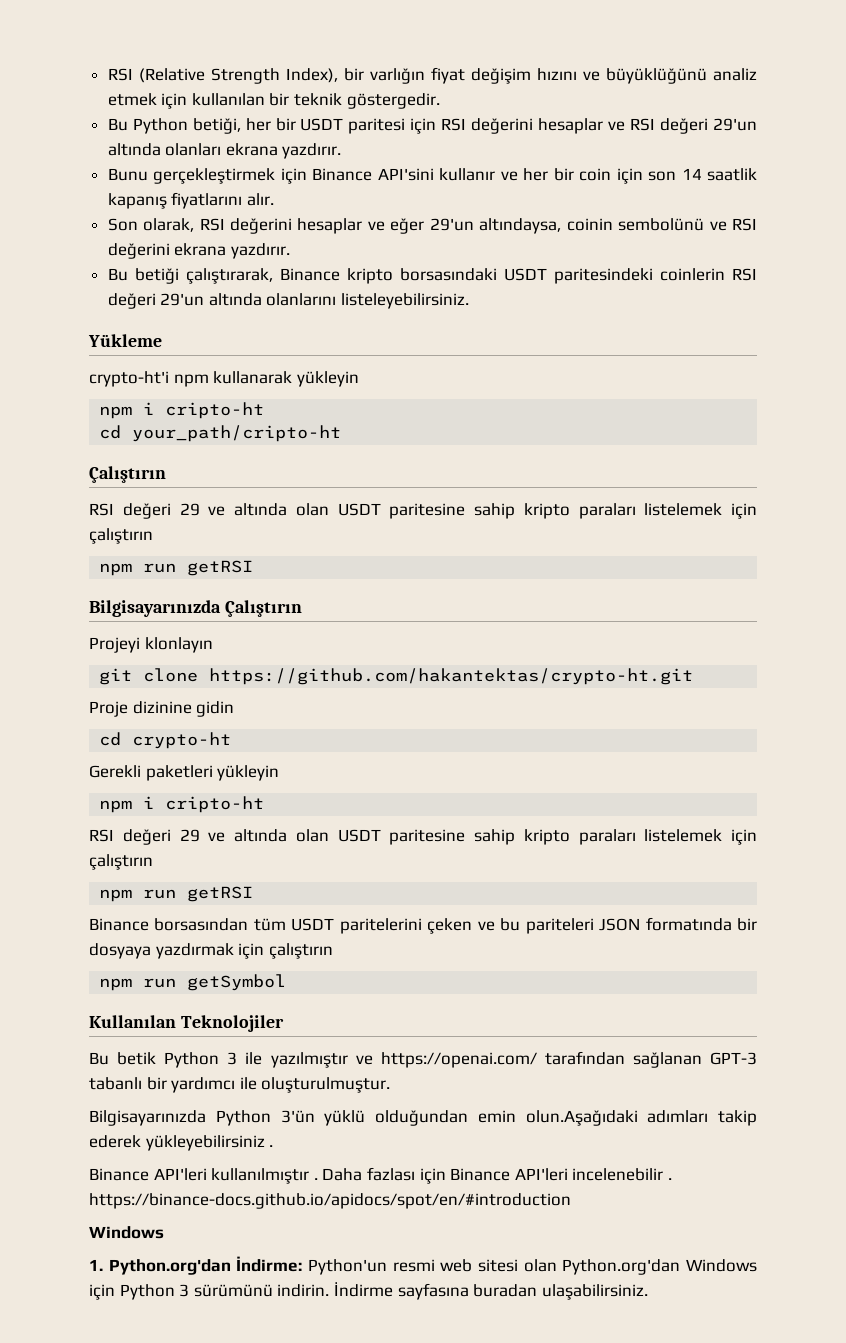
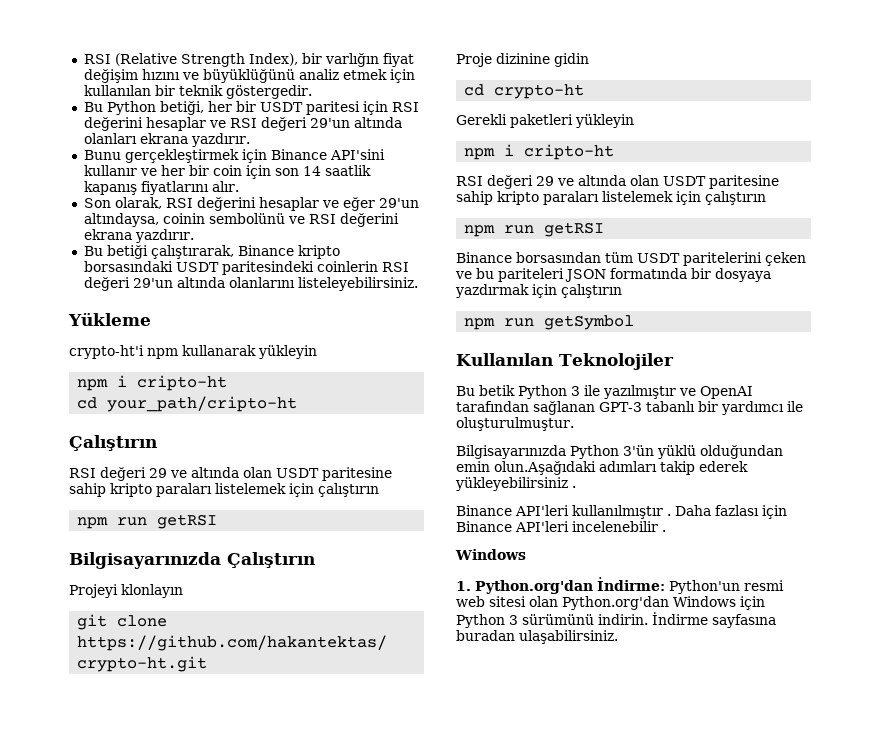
- Bu betik Python 3 ile yazılmıştır ve https://openai.com/ tarafından sağlanan GPT-3 tabanlı bir yardımcı ile oluşturulmuştur.
+ Bu betik Python 3 ile yazılmıştır ve OpenAI tarafından sağlanan GPT-3 tabanlı bir yardımcı ile oluşturulmuştur.
- Daha fazlası için Binance API'leri incelenebilir . https://binance-docs.github.io/apidocs/spot/en/#introduction
+ Daha fazlası için Binance API'leri incelenebilir .

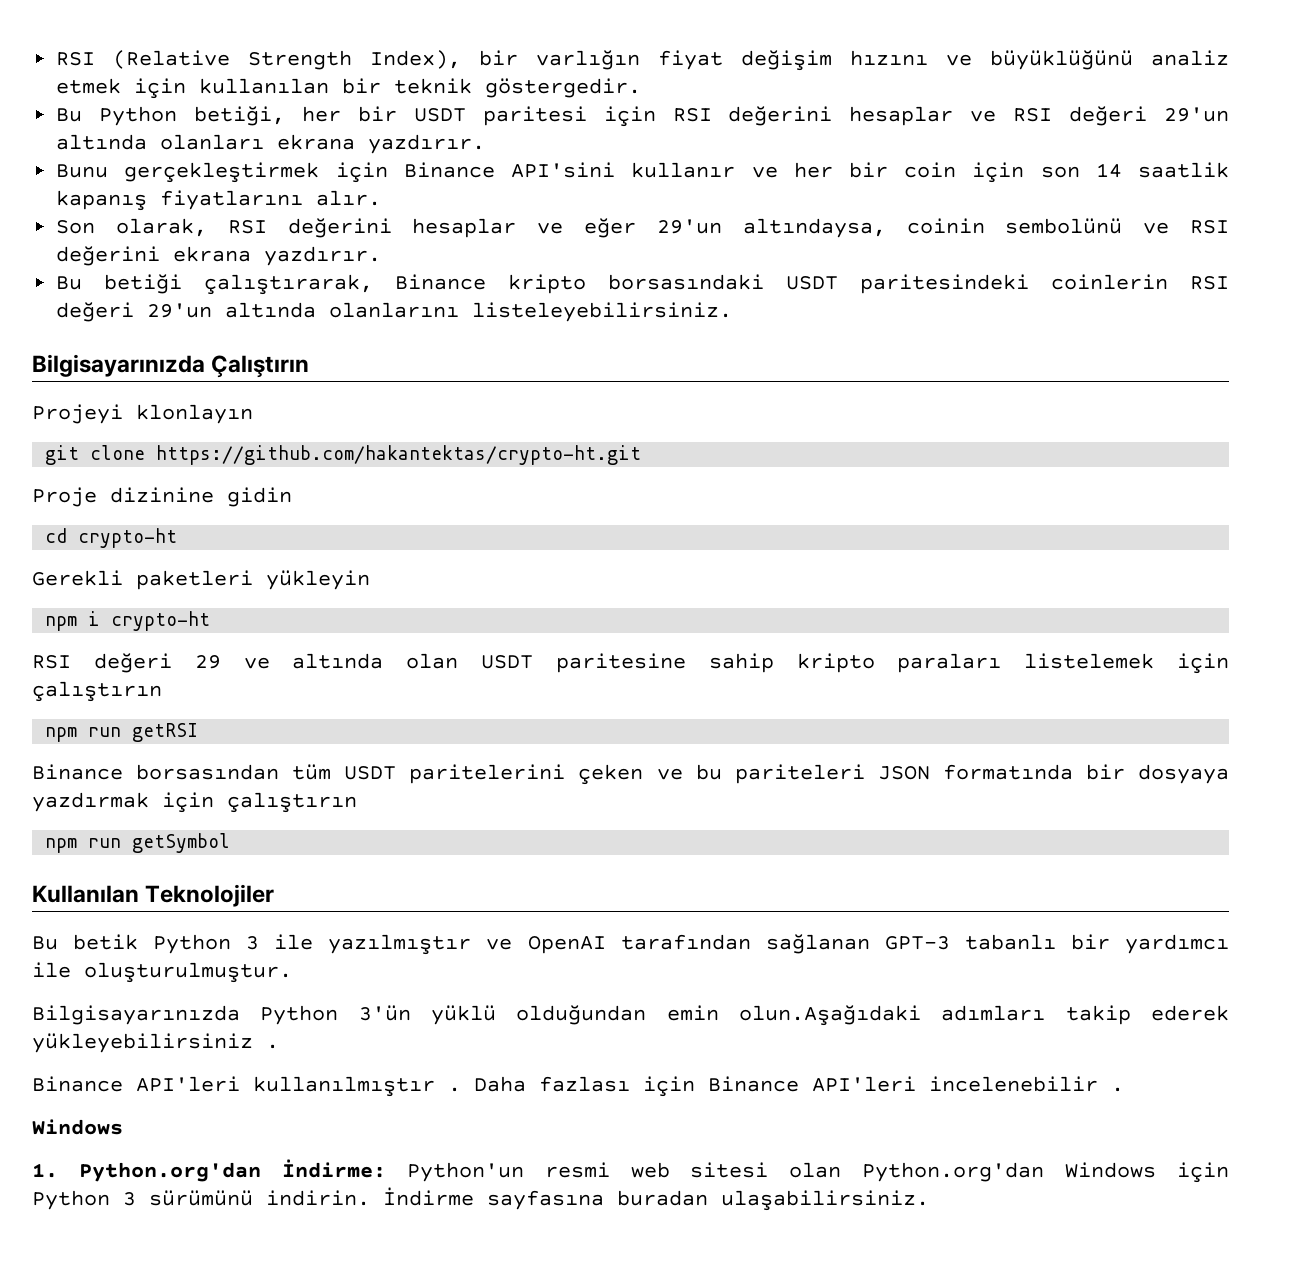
- Yükleme
- crypto-ht'i npm kullanarak yükleyin
- npm i cripto-ht
- cd your_path/cripto-ht
- Çalıştırın
- RSI değeri 29 ve altında olan USDT paritesine sahip kripto paraları listelemek için çalıştırın
- npm run getRSI
  Gerekli paketleri yükleyin
- npm i cripto-ht
+ npm i crypto-ht

